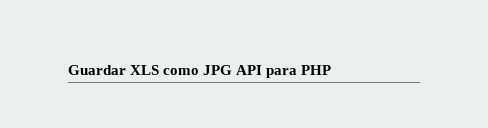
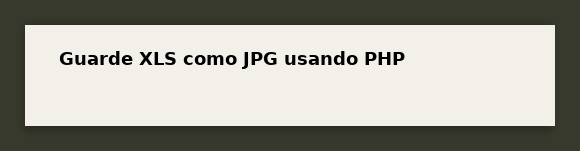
- Guardar XLS como JPG API para PHP
+ Guarde XLS como JPG usando PHP

